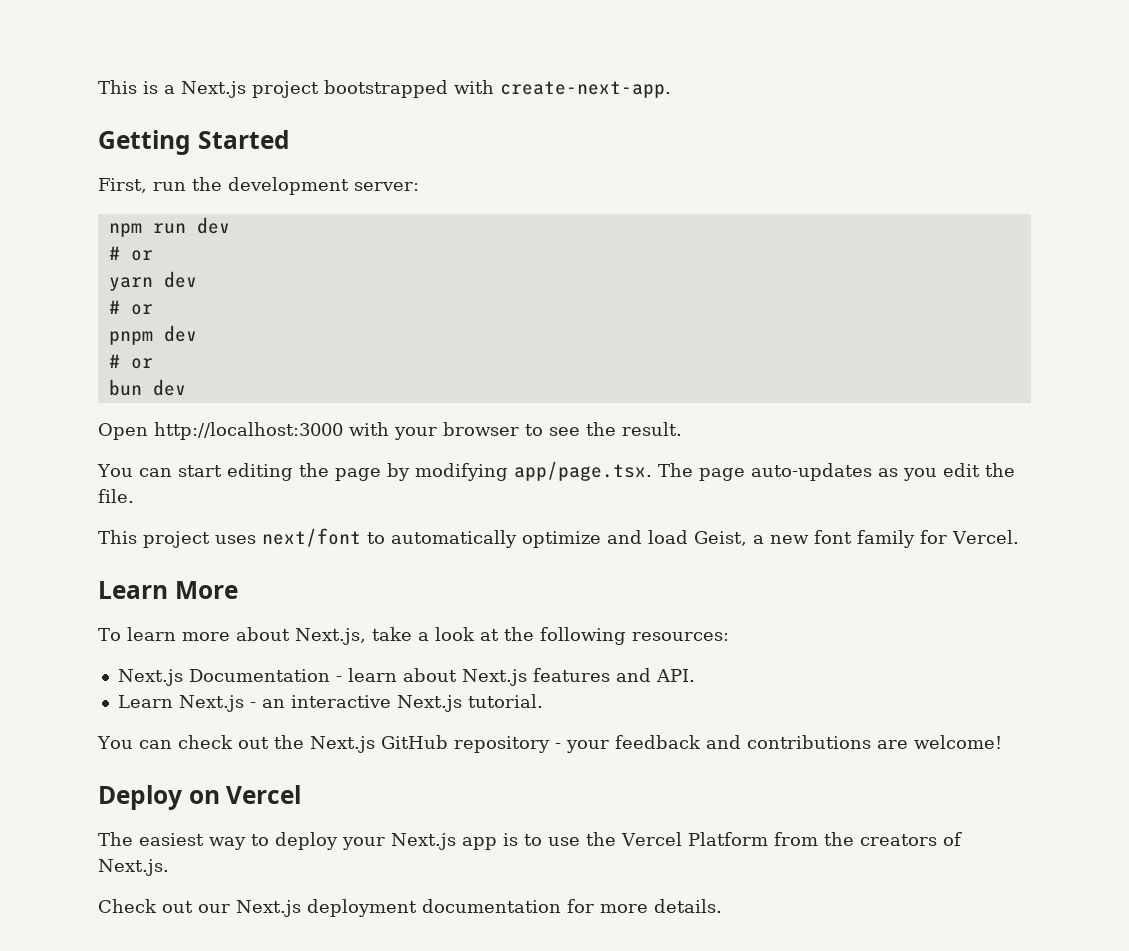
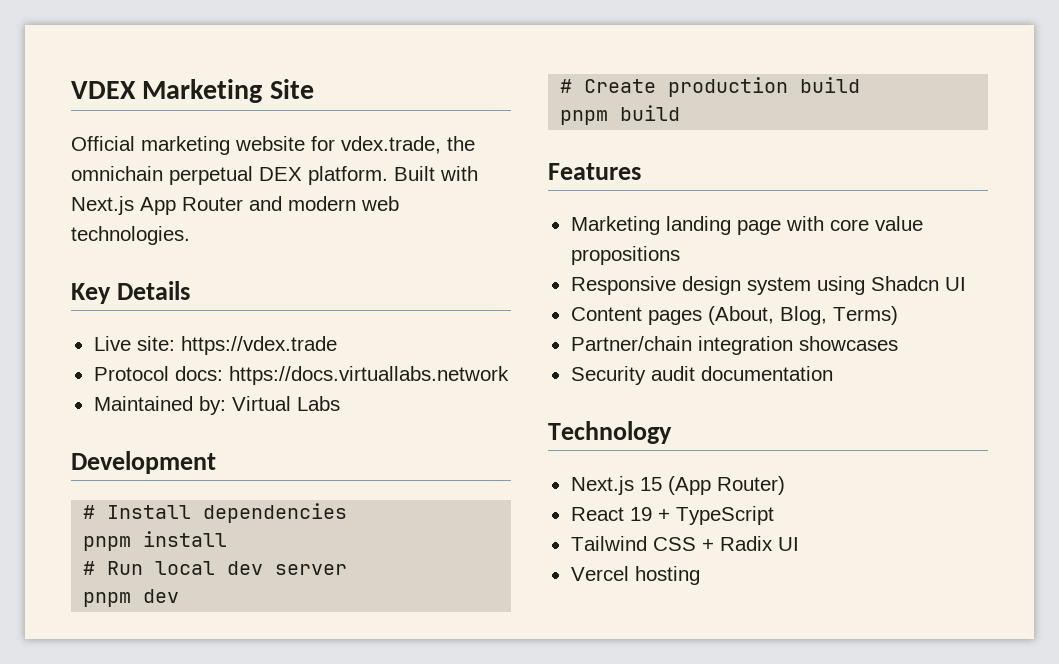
- This is a Next.js project bootstrapped with create-next-app.
- Getting Started
- First, run the development server:
- npm run dev
- # or
- yarn dev
- # or
+ VDEX Marketing Site
+ Official marketing website for vdex.trade, the omnichain perpetual DEX platform. Built with Next.js App Router and modern web technologies.
+ Key Details
+ Live site: https://vdex.trade
+ Protocol docs: https://docs.virtuallabs.network
+ Maintained by: Virtual Labs
+ Development
+ # Install dependencies
+ pnpm install
+ # Run local dev server
  pnpm dev
- # or
- bun dev
- Open http://localhost:3000 with your browser to see the result.
- You can start editing the page by modifying app/page.tsx. The page auto-updates as you edit the file.
- This project uses next/font to automatically optimize and load Geist, a new font family for Vercel.
- Learn More
- To learn more about Next.js, take a look at the following resources:
- Next.js Documentation - learn about Next.js features and API.
- Learn Next.js - an interactive Next.js tutorial.
- You can check out the Next.js GitHub repository - your feedback and contributions are welcome!
- Deploy on Vercel
- The easiest way to deploy your Next.js app is to use the Vercel Platform from the creators of Next.js.
- Check out our Next.js deployment documentation for more details.
+ # Create production build
+ pnpm build
+ Features
+ Marketing landing page with core value propositions
+ Responsive design system using Shadcn UI
+ Content pages (About, Blog, Terms)
+ Partner/chain integration showcases
+ Security audit documentation
+ Technology
+ Next.js 15 (App Router)
+ React 19 + TypeScript
+ Tailwind CSS + Radix UI
+ Vercel hosting

